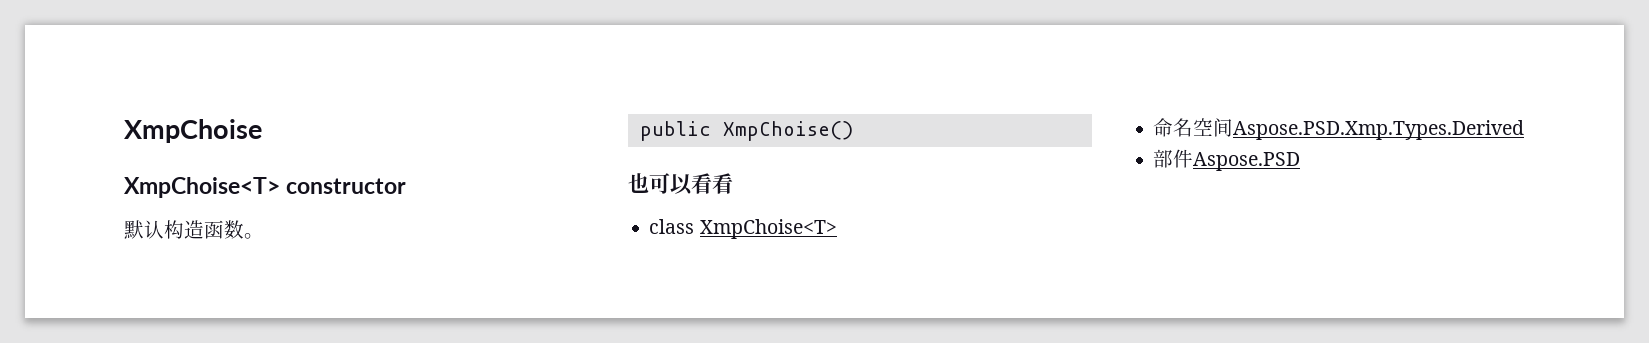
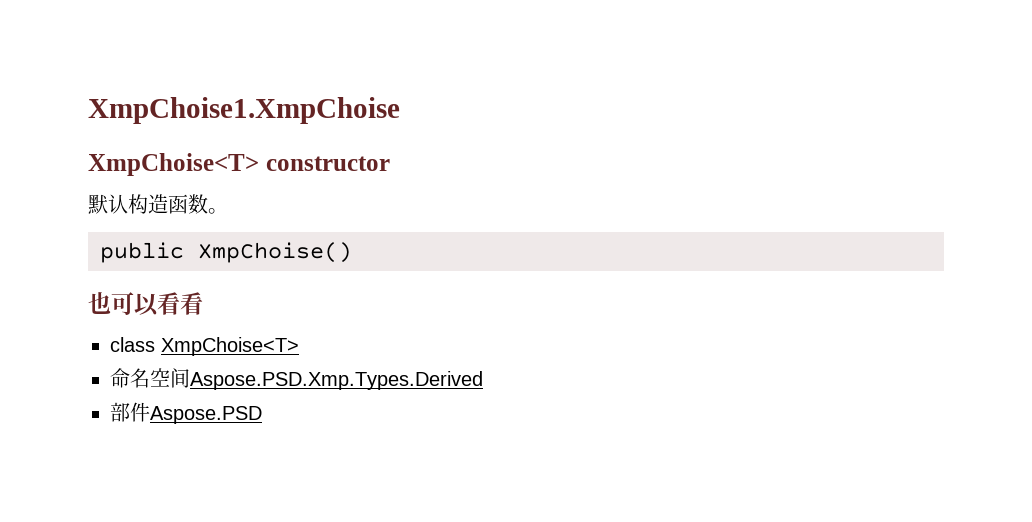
- XmpChoise
+ XmpChoise1.XmpChoise

